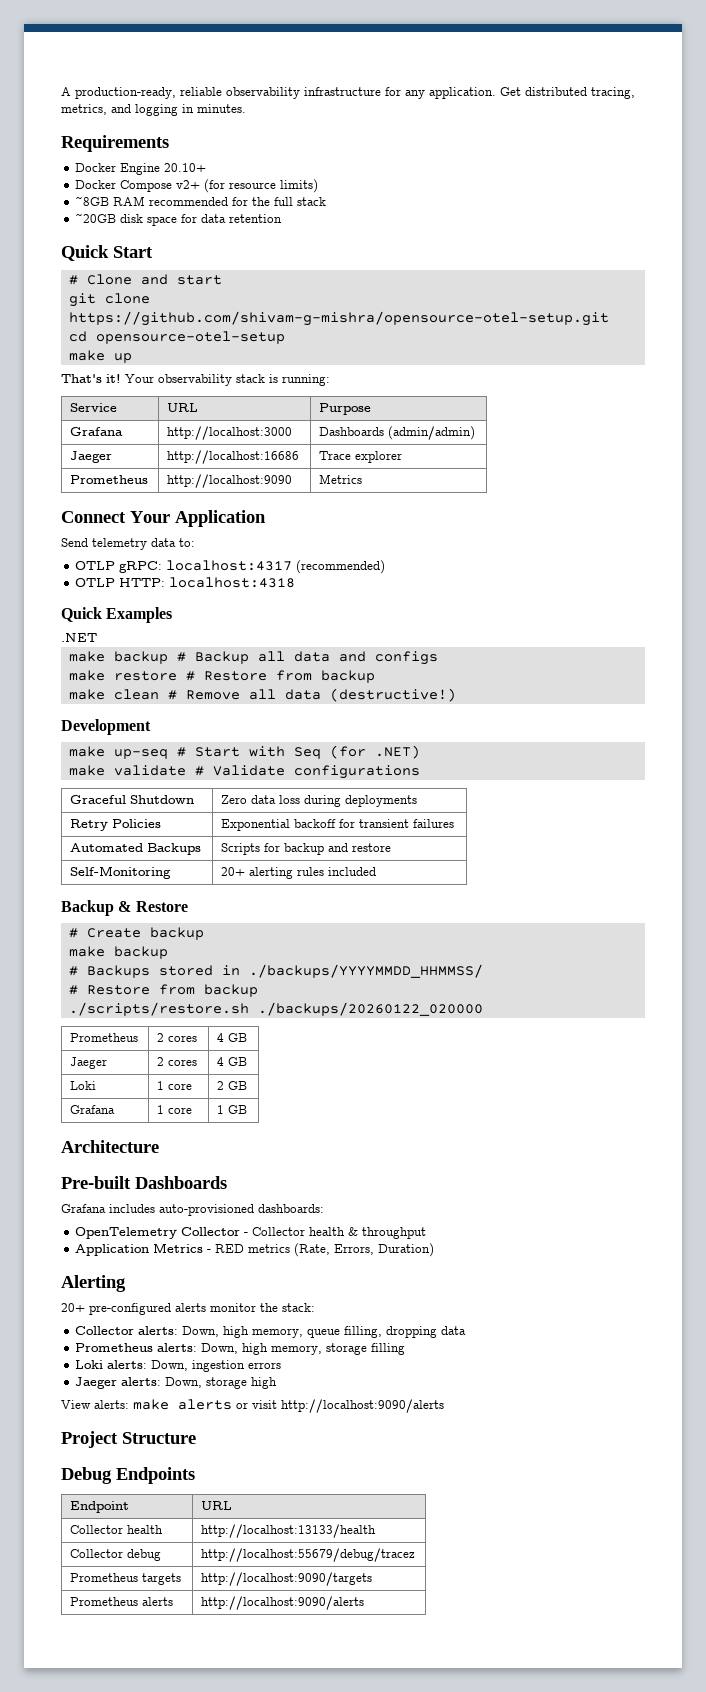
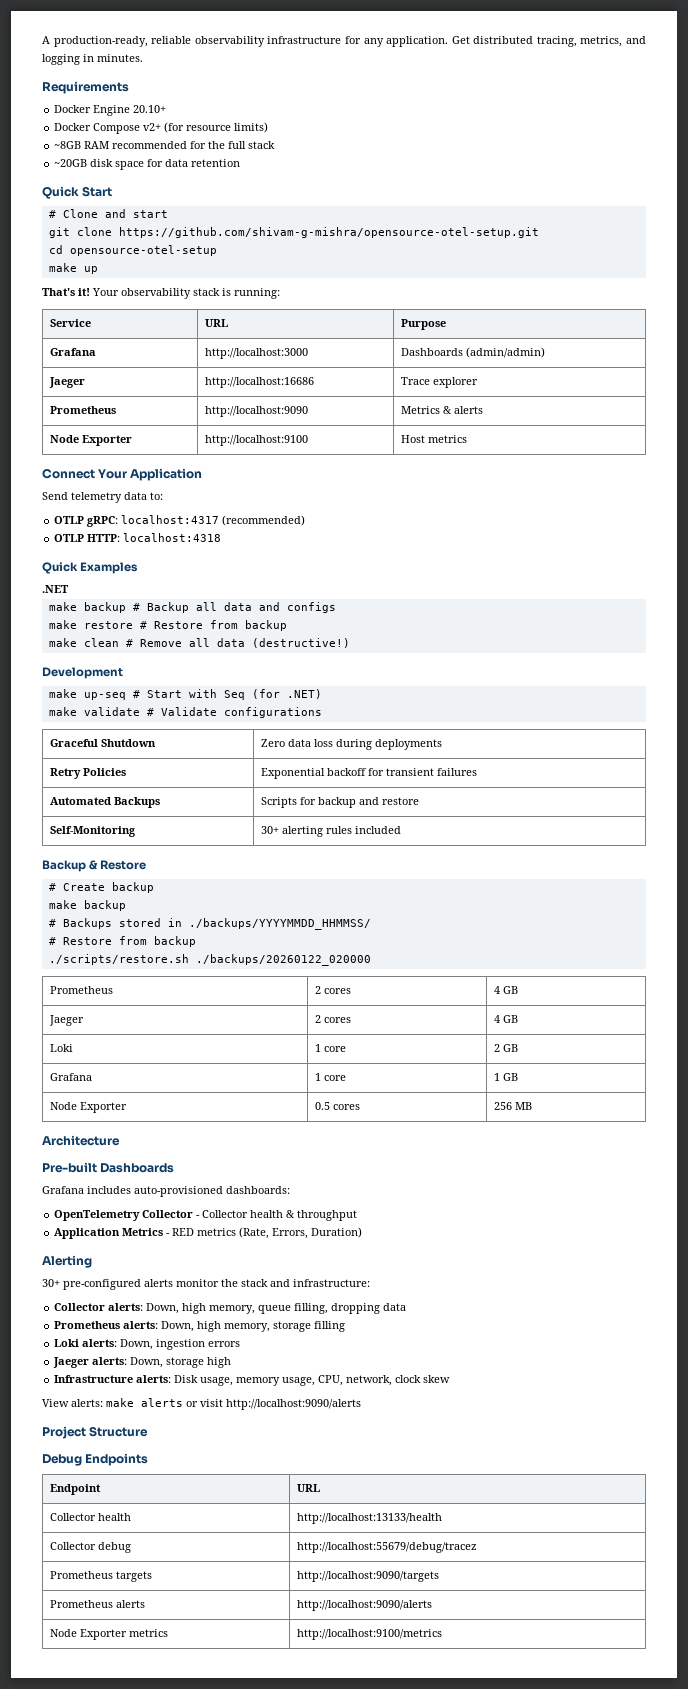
- Prometheus | http://localhost:9090 | Metrics
+ Prometheus | http://localhost:9090 | Metrics & alerts
+ Node Exporter | http://localhost:9100 | Host metrics
- Self-Monitoring | 20+ alerting rules included
+ Self-Monitoring | 30+ alerting rules included
+ Node Exporter | 0.5 cores | 256 MB
- 20+ pre-configured alerts monitor the stack:
+ 30+ pre-configured alerts monitor the stack and infrastructure:
+ Infrastructure alerts: Disk usage, memory usage, CPU, network, clock skew
+ Node Exporter metrics | http://localhost:9100/metrics

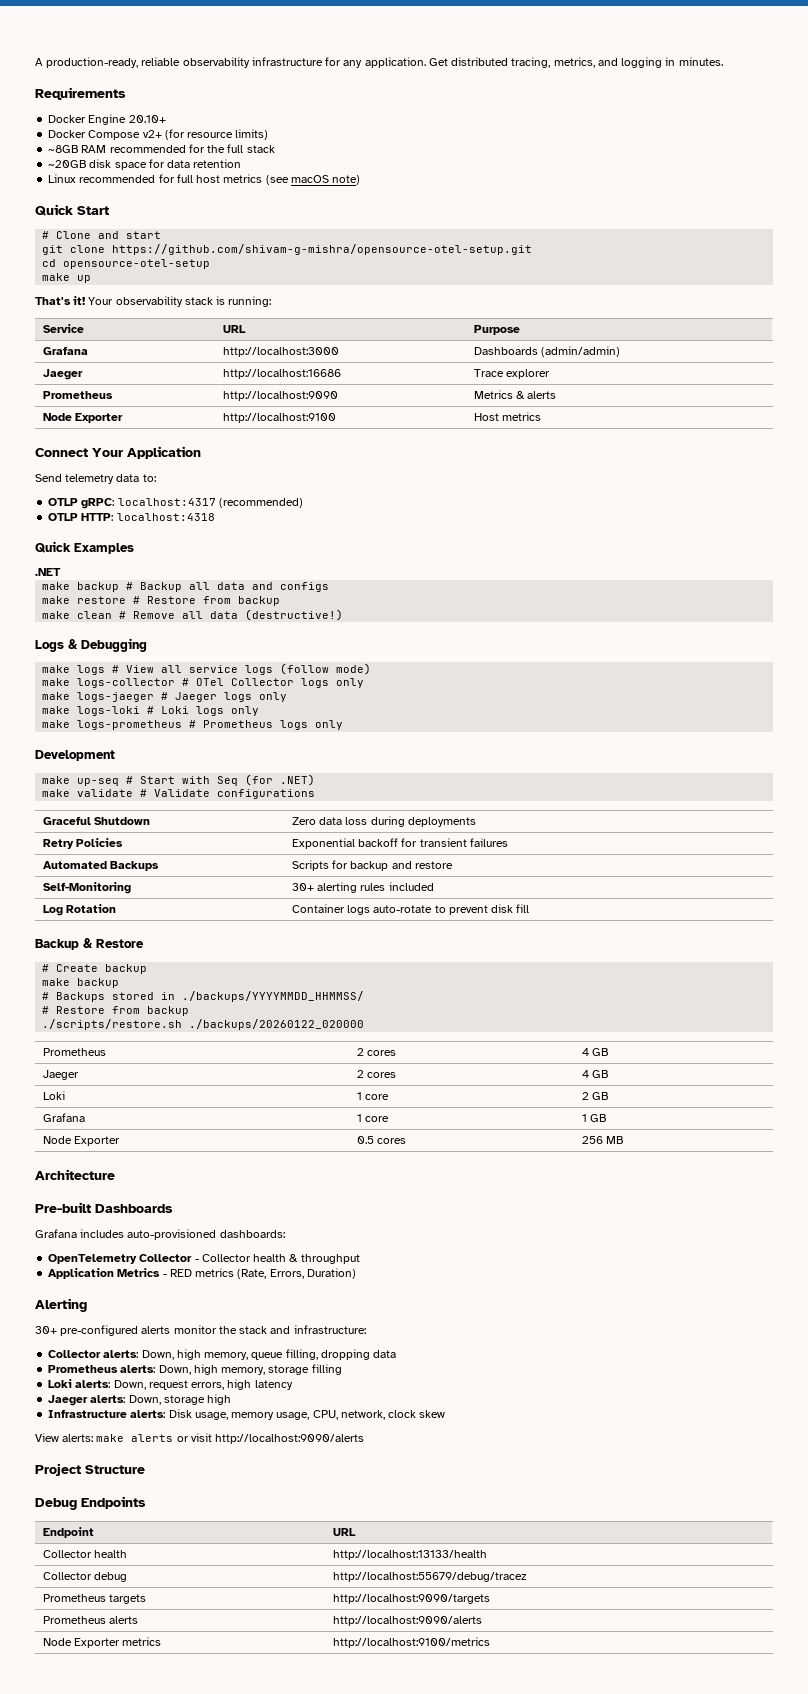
+ Linux recommended for full host metrics (see macOS note)
+ Logs & Debugging
+ make logs # View all service logs (follow mode)
+ make logs-collector # OTel Collector logs only
+ make logs-jaeger # Jaeger logs only
+ make logs-loki # Loki logs only
+ make logs-prometheus # Prometheus logs only
+ Log Rotation | Container logs auto-rotate to prevent disk fill
- Loki alerts: Down, ingestion errors
+ Loki alerts: Down, request errors, high latency

